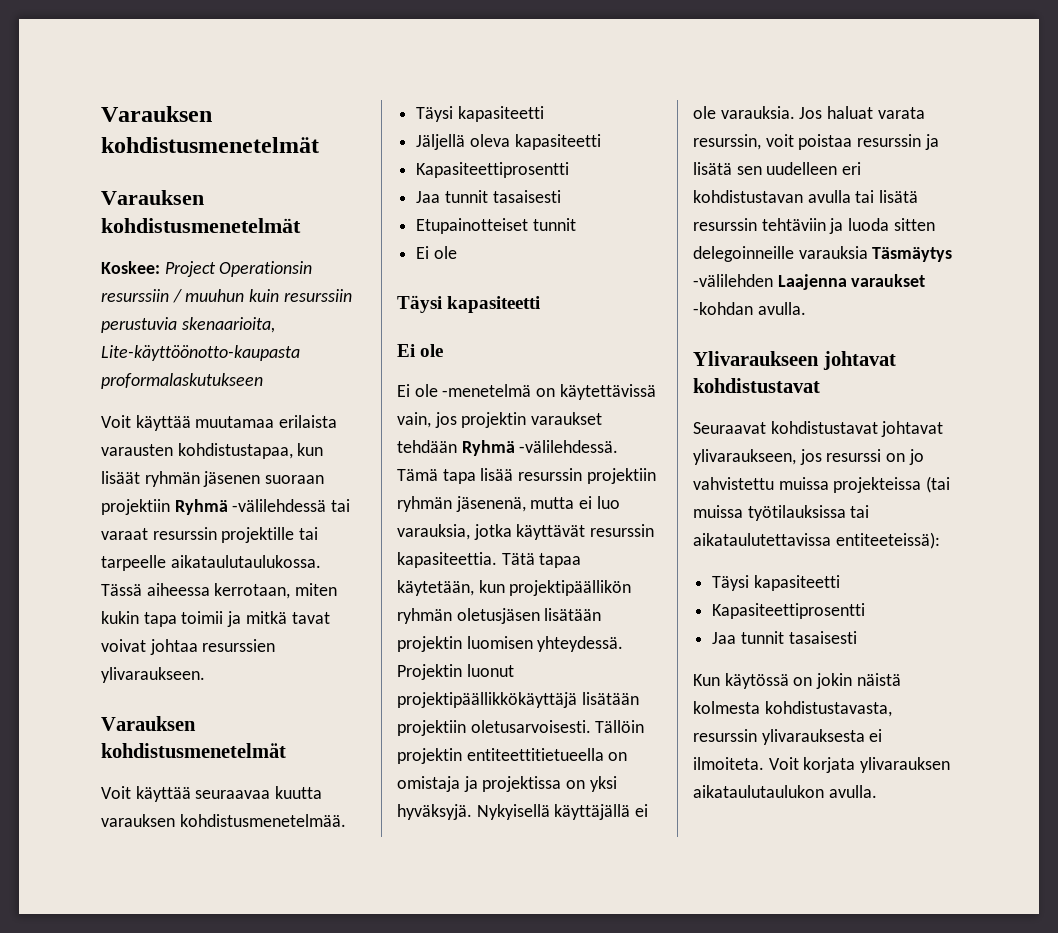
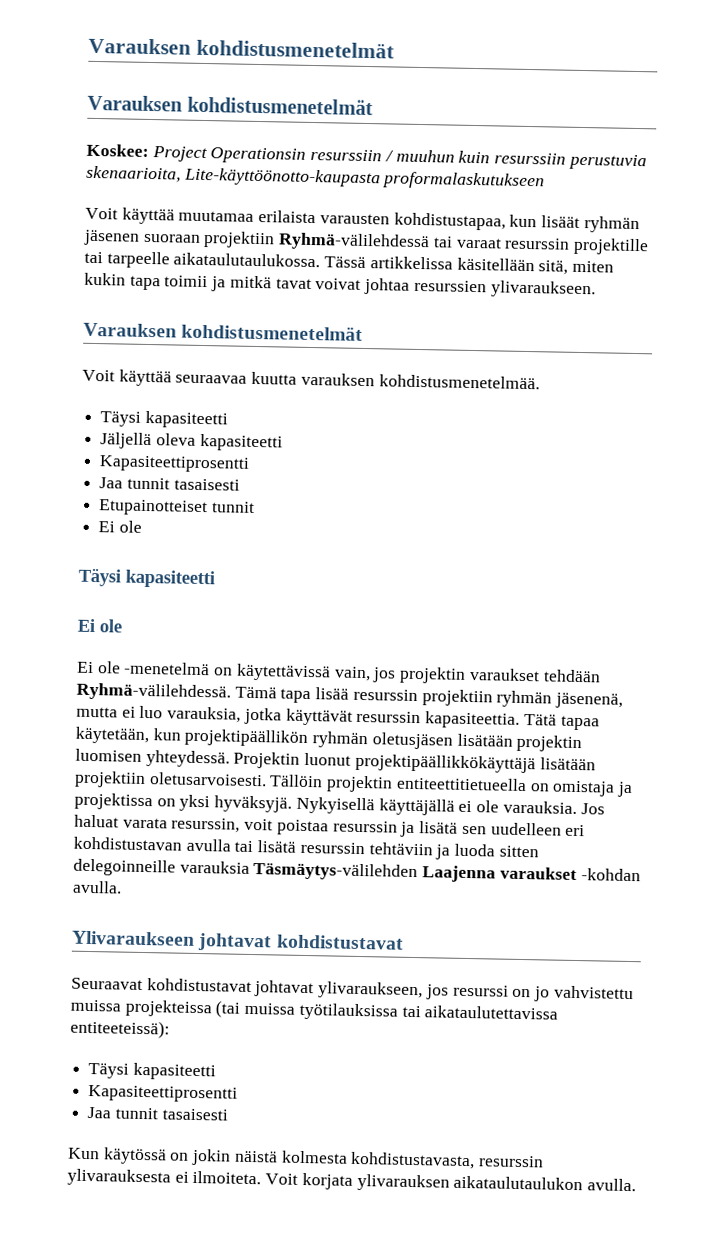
- Voit käyttää muutamaa erilaista varausten kohdistustapaa, kun lisäät ryhmän jäsenen suoraan projektiin Ryhmä -välilehdessä tai varaat resurssin projektille tai tarpeelle aikataulutaulukossa.
+ Voit käyttää muutamaa erilaista varausten kohdistustapaa, kun lisäät ryhmän jäsenen suoraan projektiin Ryhmä-välilehdessä tai varaat resurssin projektille tai tarpeelle aikataulutaulukossa.
- Tässä aiheessa kerrotaan, miten kukin tapa toimii ja mitkä tavat voivat johtaa resurssien ylivaraukseen.
+ Tässä artikkelissa käsitellään sitä, miten kukin tapa toimii ja mitkä tavat voivat johtaa resurssien ylivaraukseen.
- Ei ole -menetelmä on käytettävissä vain, jos projektin varaukset tehdään Ryhmä -välilehdessä.
+ Ei ole -menetelmä on käytettävissä vain, jos projektin varaukset tehdään Ryhmä-välilehdessä.
- Jos haluat varata resurssin, voit poistaa resurssin ja lisätä sen uudelleen eri kohdistustavan avulla tai lisätä resurssin tehtäviin ja luoda sitten delegoinneille varauksia Täsmäytys -välilehden Laajenna varaukset -kohdan avulla.
+ Jos haluat varata resurssin, voit poistaa resurssin ja lisätä sen uudelleen eri kohdistustavan avulla tai lisätä resurssin tehtäviin ja luoda sitten delegoinneille varauksia Täsmäytys-välilehden Laajenna varaukset -kohdan avulla.

